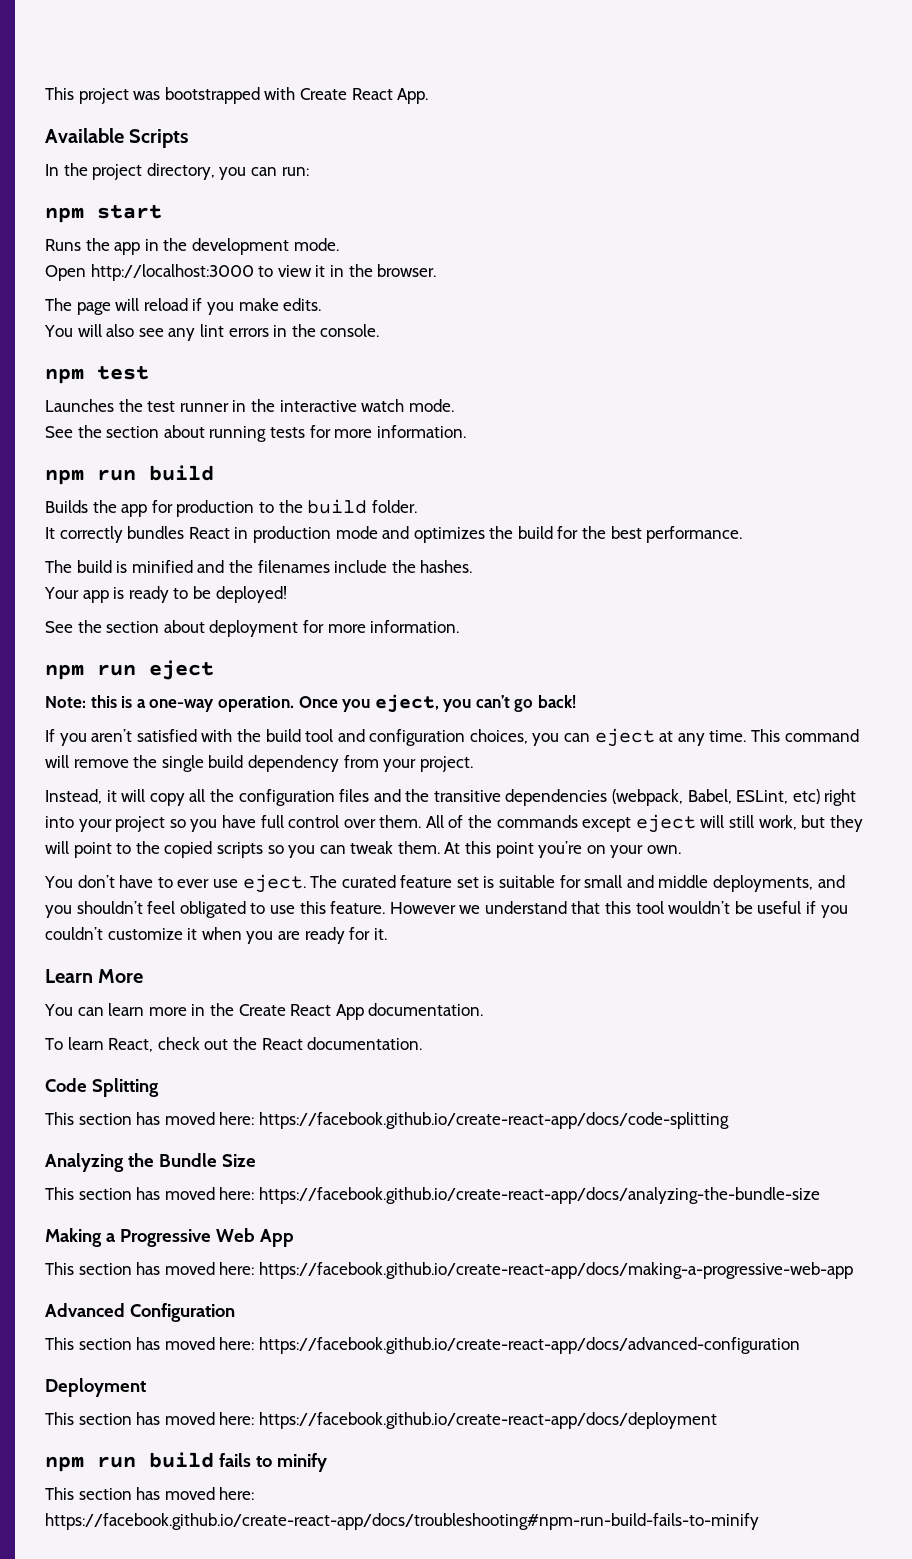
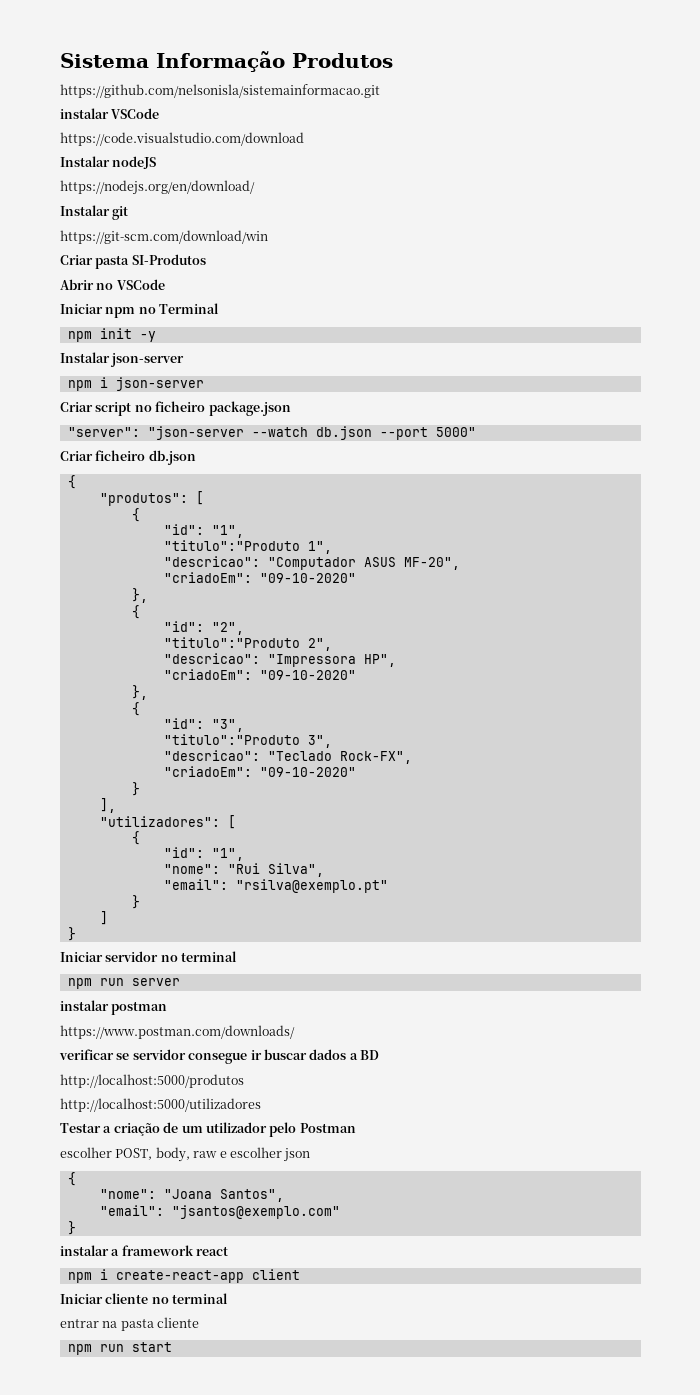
- This project was bootstrapped with Create React App.
- Available Scripts
- In the project directory, you can run:
- npm start
- Runs the app in the development mode.
- Open http://localhost:3000 to view it in the browser.
- The page will reload if you make edits.
- You will also see any lint errors in the console.
- npm test
- Launches the test runner in the interactive watch mode.
- See the section about running tests for more information.
- npm run build
- Builds the app for production to the build folder.
- It correctly bundles React in production mode and optimizes the build for the best performance.
- The build is minified and the filenames include the hashes.
- Your app is ready to be deployed!
- See the section about deployment for more information.
- npm run eject
- Note: this is a one-way operation. Once you eject, you can’t go back!
- If you aren’t satisfied with the build tool and configuration choices, you can eject at any time. This command will remove the single build dependency from your project.
- Instead, it will copy all the configuration files and the transitive dependencies (webpack, Babel, ESLint, etc) right into your project so you have full control over them. All of the commands except eject will still work, but they will point to the copied scripts so you can tweak them. At this point you’re on your own.
- You don’t have to ever use eject. The curated feature set is suitable for small and middle deployments, and you shouldn’t feel obligated to use this feature. However we understand that this tool wouldn’t be useful if you couldn’t customize it when you are ready for it.
- Learn More
- You can learn more in the Create React App documentation.
- To learn React, check out the React documentation.
- Code Splitting
- This section has moved here: https://facebook.github.io/create-react-app/docs/code-splitting
- Analyzing the Bundle Size
- This section has moved here: https://facebook.github.io/create-react-app/docs/analyzing-the-bundle-size
- Making a Progressive Web App
- This section has moved here: https://facebook.github.io/create-react-app/docs/making-a-progressive-web-app
- Advanced Configuration
- This section has moved here: https://facebook.github.io/create-react-app/docs/advanced-configuration
- Deployment
- This section has moved here: https://facebook.github.io/create-react-app/docs/deployment
- npm run build fails to minify
- This section has moved here: https://facebook.github.io/create-react-app/docs/troubleshooting#npm-run-build-fails-to-minify
+ Sistema Informação Produtos
+ https://github.com/nelsonisla/sistemainformacao.git
+ instalar VSCode
+ https://code.visualstudio.com/download
+ Instalar nodeJS
+ https://nodejs.org/en/download/
+ Instalar git
+ https://git-scm.com/download/win
+ Criar pasta SI-Produtos
+ Abrir no VSCode
+ Iniciar npm no Terminal
+ npm init -y
+ Instalar json-server
+ npm i json-server
+ Criar script no ficheiro package.json
+ "server": "json-server --watch db.json --port 5000"
+ Criar ficheiro db.json
+ {
+ "produtos": [
+ {
+ "id": "1",
+ "titulo":"Produto 1",
+ "descricao": "Computador ASUS MF-20",
+ "criadoEm": "09-10-2020"
+ },
+ {
+ "id": "2",
+ "titulo":"Produto 2",
+ "descricao": "Impressora HP",
+ "criadoEm": "09-10-2020"
+ },
+ {
+ "id": "3",
+ "titulo":"Produto 3",
+ "descricao": "Teclado Rock-FX",
+ "criadoEm": "09-10-2020"
+ }
+ ],
+ "utilizadores": [
+ {
+ "id": "1",
+ "nome": "Rui Silva",
+ "email": "rsilva@exemplo.pt"
+ }
+ ]
+ }
+ Iniciar servidor no terminal
+ npm run server
+ instalar postman
+ https://www.postman.com/downloads/
+ verificar se servidor consegue ir buscar dados a BD
+ http://localhost:5000/produtos
+ http://localhost:5000/utilizadores
+ Testar a criação de um utilizador pelo Postman
+ escolher POST, body, raw e escolher json
+ {
+ "nome": "Joana Santos",
+ "email": "jsantos@exemplo.com"
+ }
+ instalar a framework react
+ npm i create-react-app client
+ Iniciar cliente no terminal
+ entrar na pasta cliente
+ npm run start

